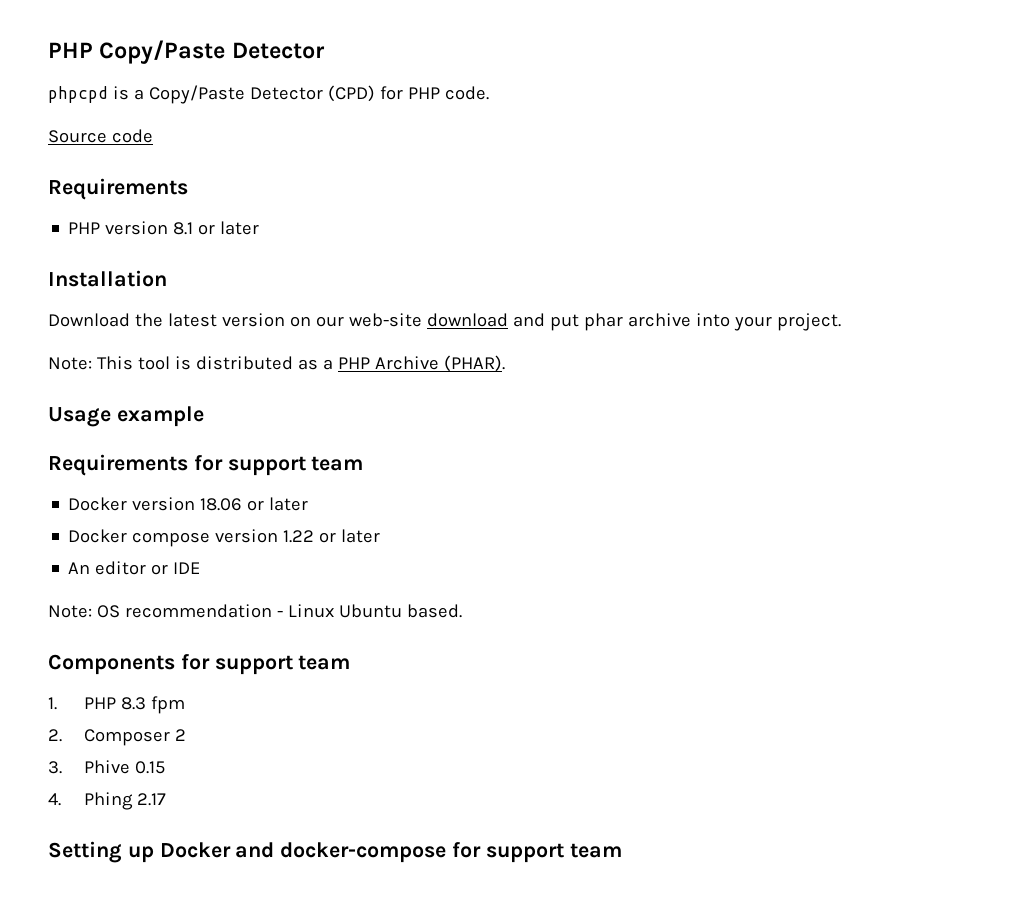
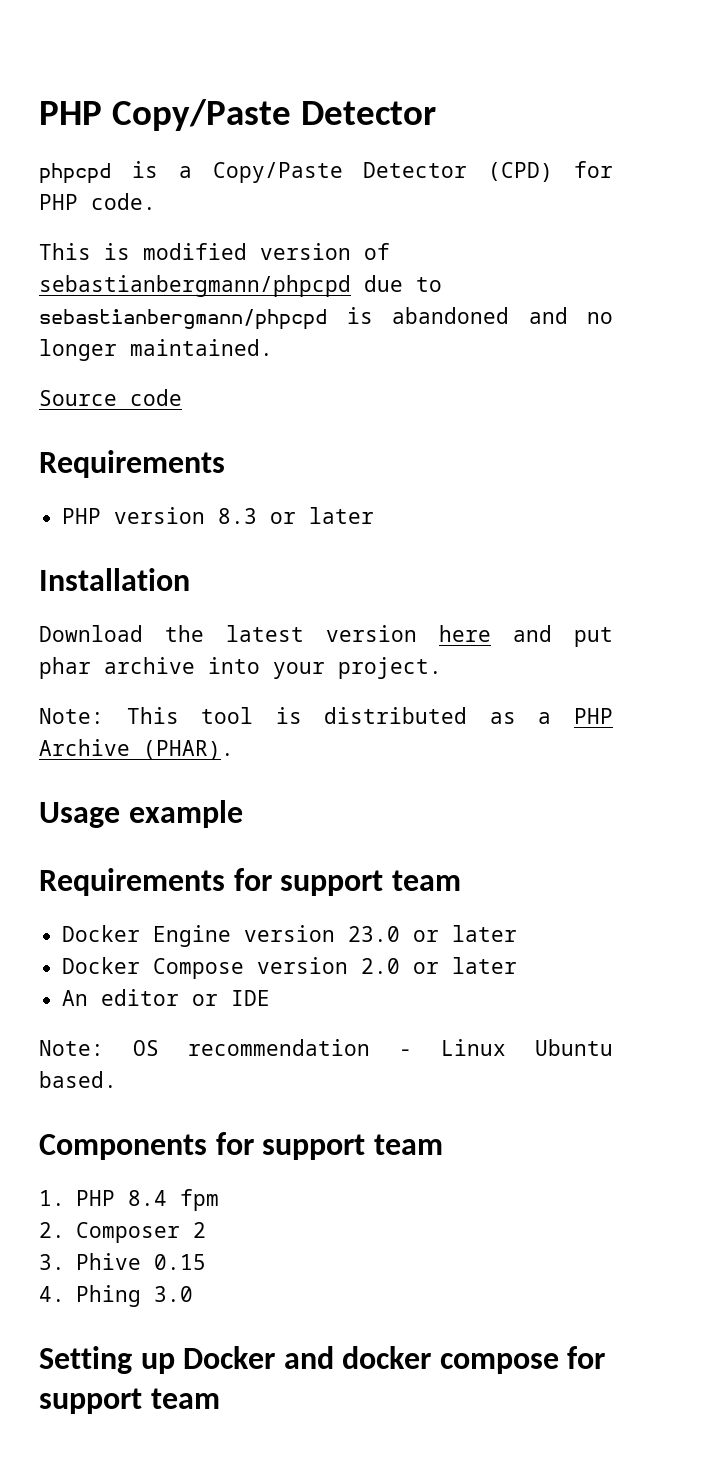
+ This is modified version of sebastianbergmann/phpcpd due to sebastianbergmann/phpcpd is abandoned and no longer maintained.
- PHP version 8.1 or later
+ PHP version 8.3 or later
- Download the latest version on our web-site download and put phar archive into your project.
+ Download the latest version here and put phar archive into your project.
- Docker version 18.06 or later
+ Docker Engine version 23.0 or later
- Docker compose version 1.22 or later
+ Docker Compose version 2.0 or later
- 1. PHP 8.3 fpm
+ 1. PHP 8.4 fpm
- 4. Phing 2.17
+ 4. Phing 3.0
- Setting up Docker and docker-compose for support team
+ Setting up Docker and docker compose for support team

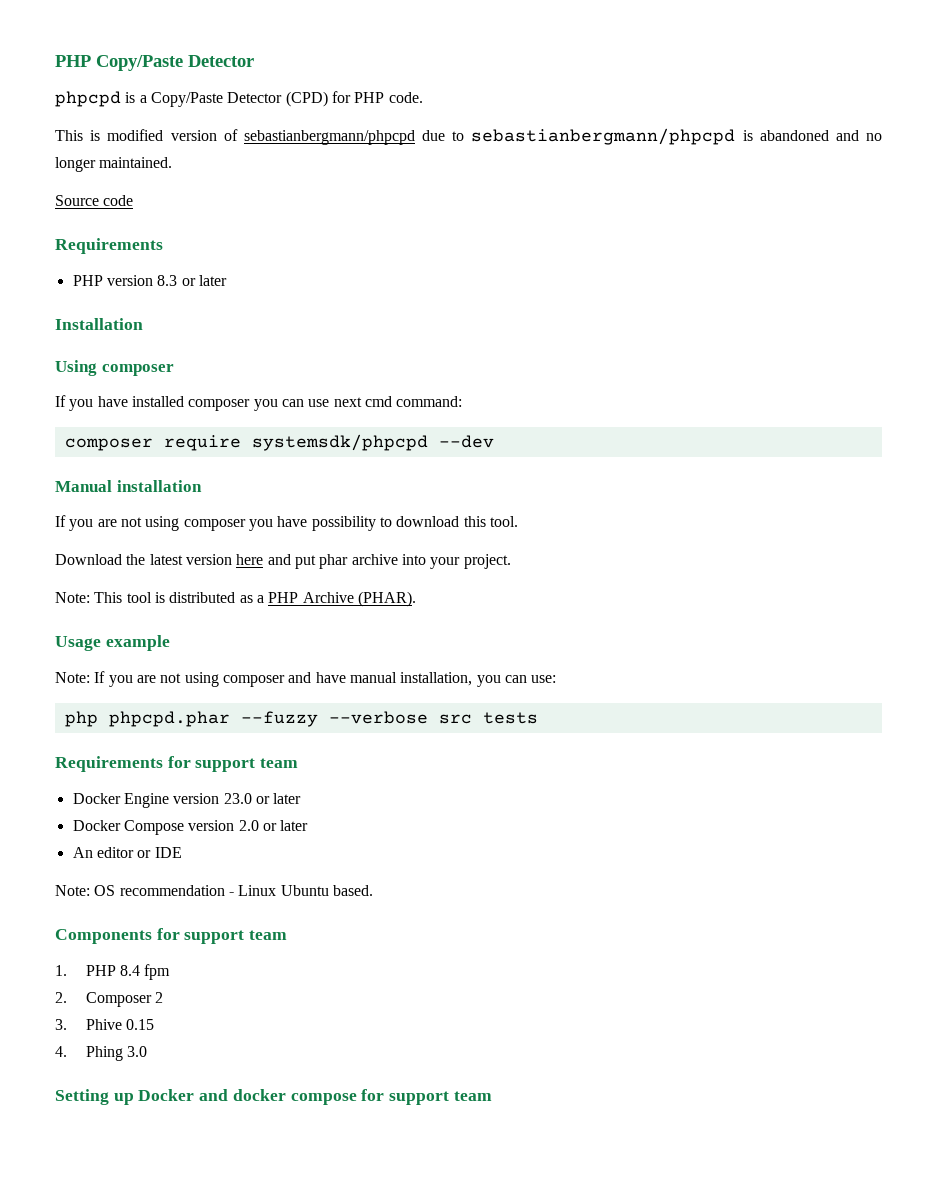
+ Using composer
+ If you have installed composer you can use next cmd command:
+ composer require systemsdk/phpcpd --dev
+ Manual installation
+ If you are not using composer you have possibility to download this tool.
+ Note: If you are not using composer and have manual installation, you can use:
+ php phpcpd.phar --fuzzy --verbose src tests

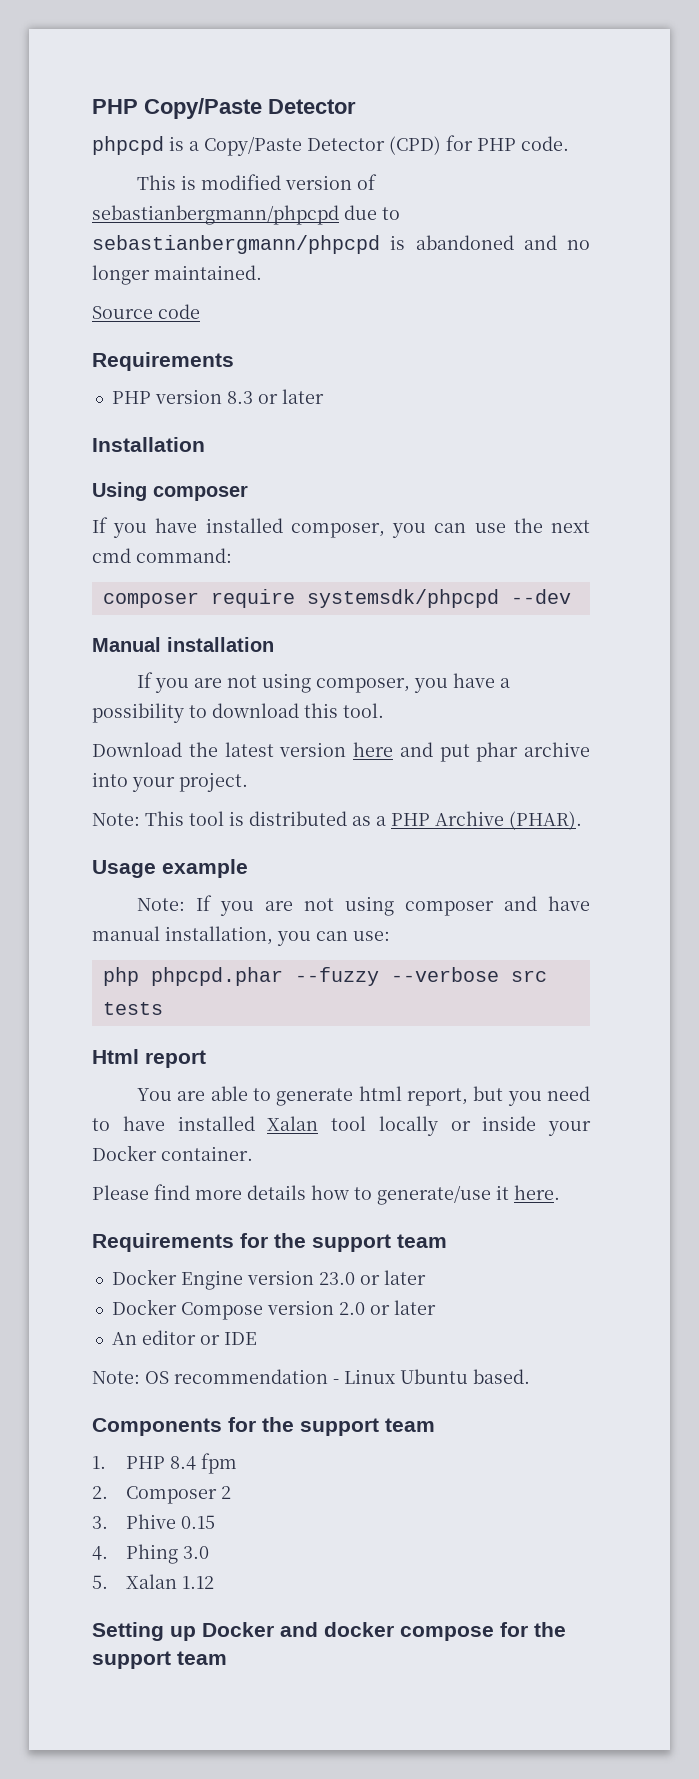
- If you have installed composer you can use next cmd command:
+ If you have installed composer, you can use the next cmd command:
- If you are not using composer you have possibility to download this tool.
+ If you are not using composer, you have a possibility to download this tool.
+ Html report
+ You are able to generate html report, but you need to have installed Xalan tool locally or inside your Docker container.
+ Please find more details how to generate/use it here.
- Requirements for support team
+ Requirements for the support team
- Components for support team
+ Components for the support team
+ 5. Xalan 1.12
- Setting up Docker and docker compose for support team
+ Setting up Docker and docker compose for the support team

